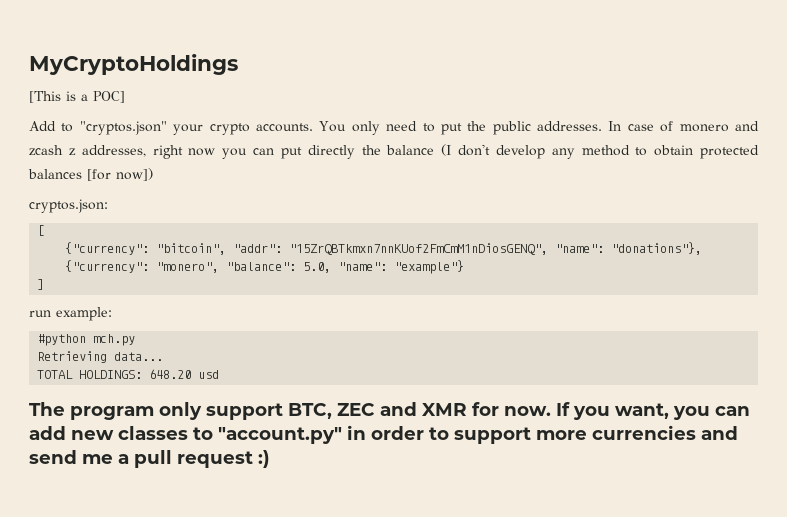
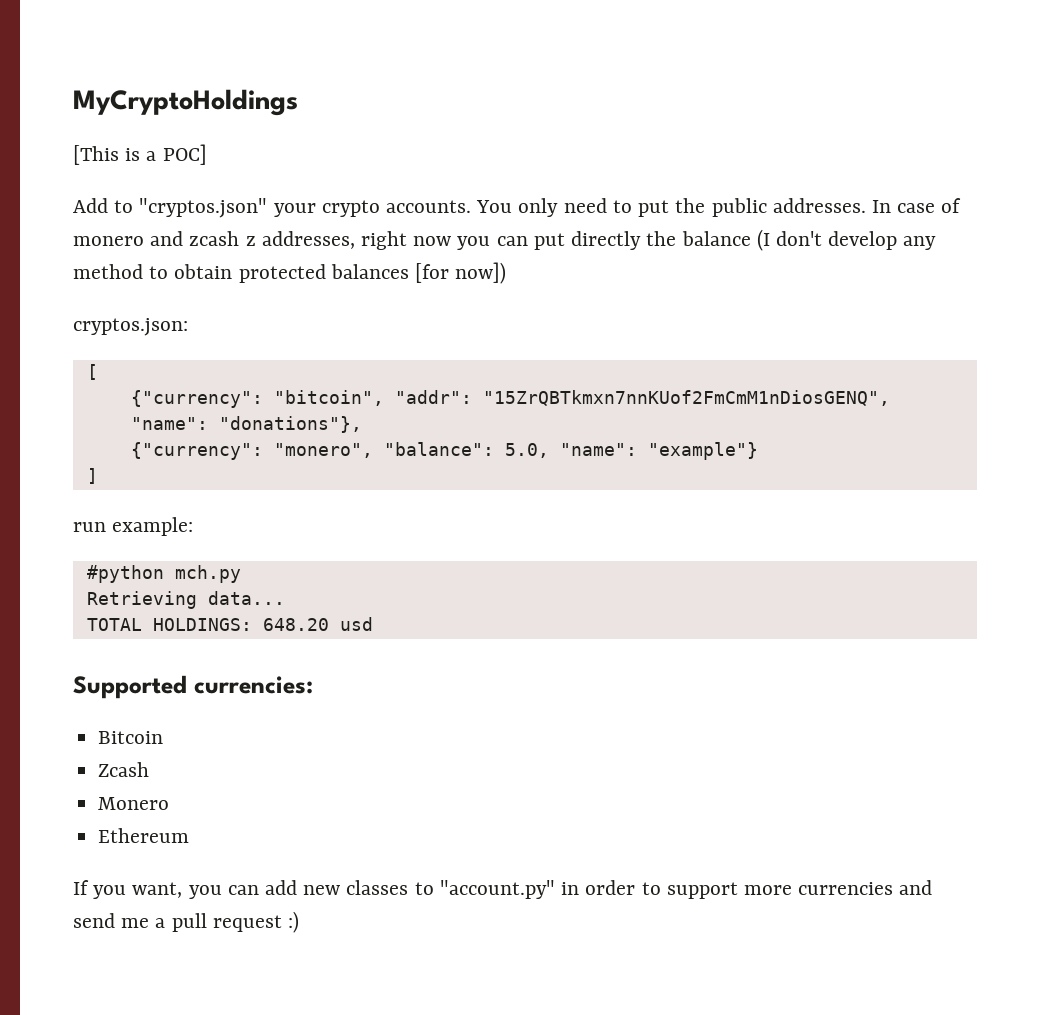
- The program only support BTC, ZEC and XMR for now. If you want, you can add new classes to "account.py" in order to support more currencies and send me a pull request :)
+ Supported currencies:
+ Bitcoin
+ Zcash
+ Monero
+ Ethereum
+ If you want, you can add new classes to "account.py" in order to support more currencies and send me a pull request :)

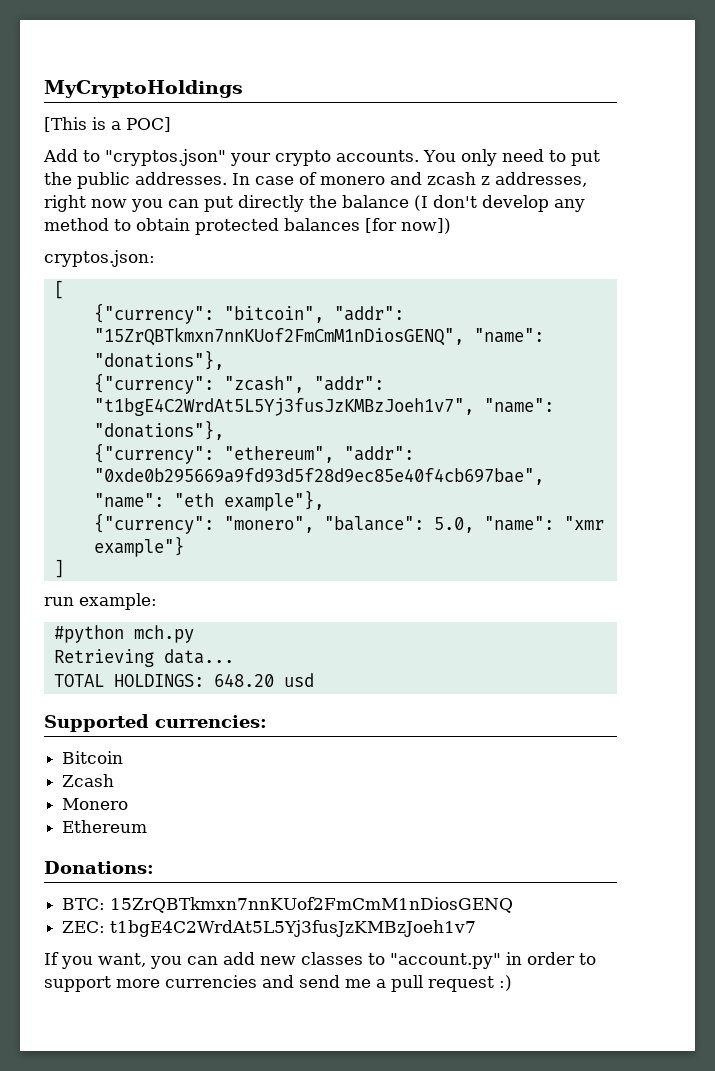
+ {"currency": "zcash", "addr": "t1bgE4C2WrdAt5L5Yj3fusJzKMBzJoeh1v7", "name": "donations"},
+ {"currency": "ethereum", "addr": "0xde0b295669a9fd93d5f28d9ec85e40f4cb697bae", "name": "eth example"},
- {"currency": "monero", "balance": 5.0, "name": "example"}
+ {"currency": "monero", "balance": 5.0, "name": "xmr example"}
+ Donations:
+ BTC: 15ZrQBTkmxn7nnKUof2FmCmM1nDiosGENQ
+ ZEC: t1bgE4C2WrdAt5L5Yj3fusJzKMBzJoeh1v7

